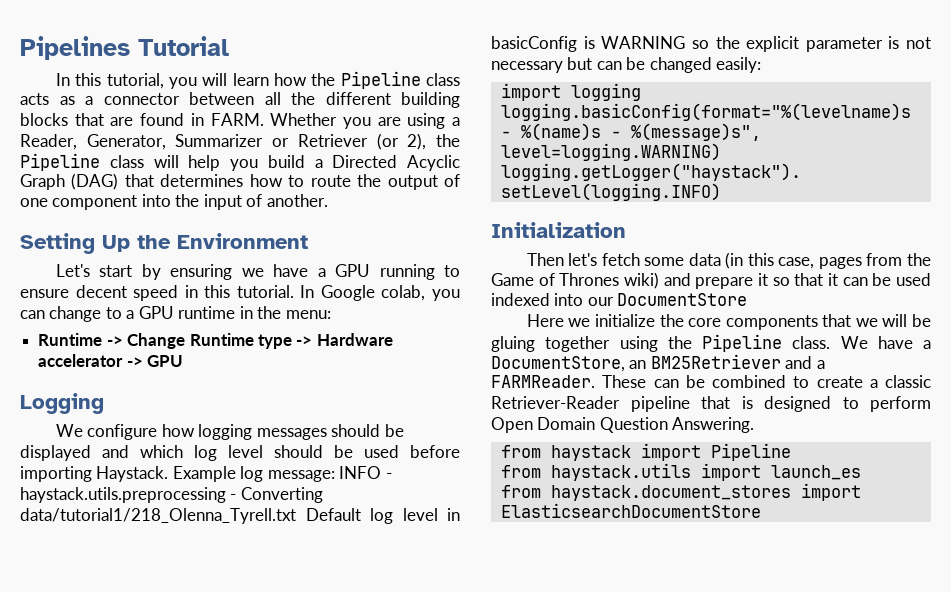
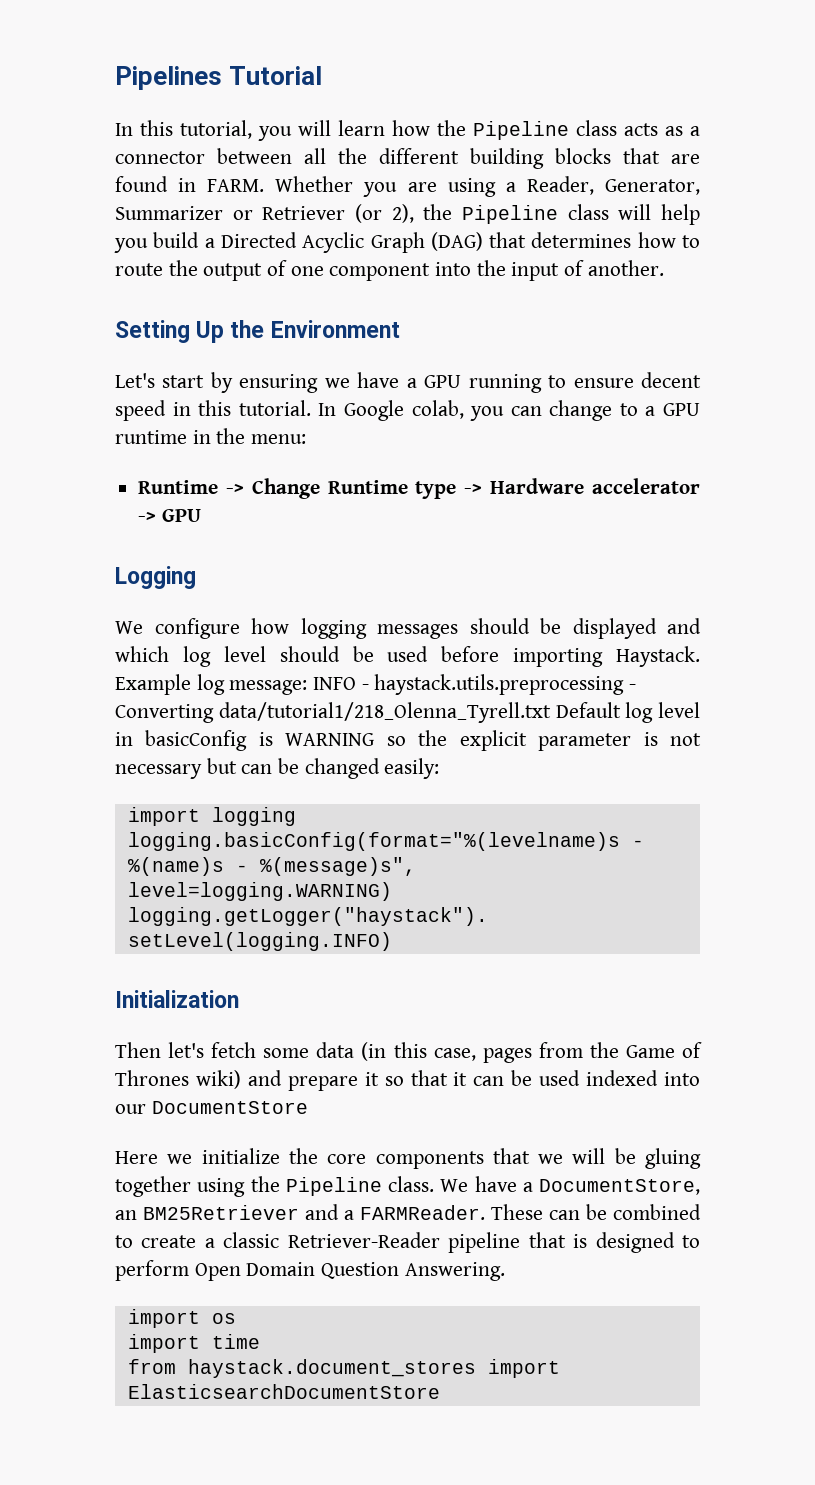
- from haystack import Pipeline
- from haystack.utils import launch_es
+ import os
+ import time

